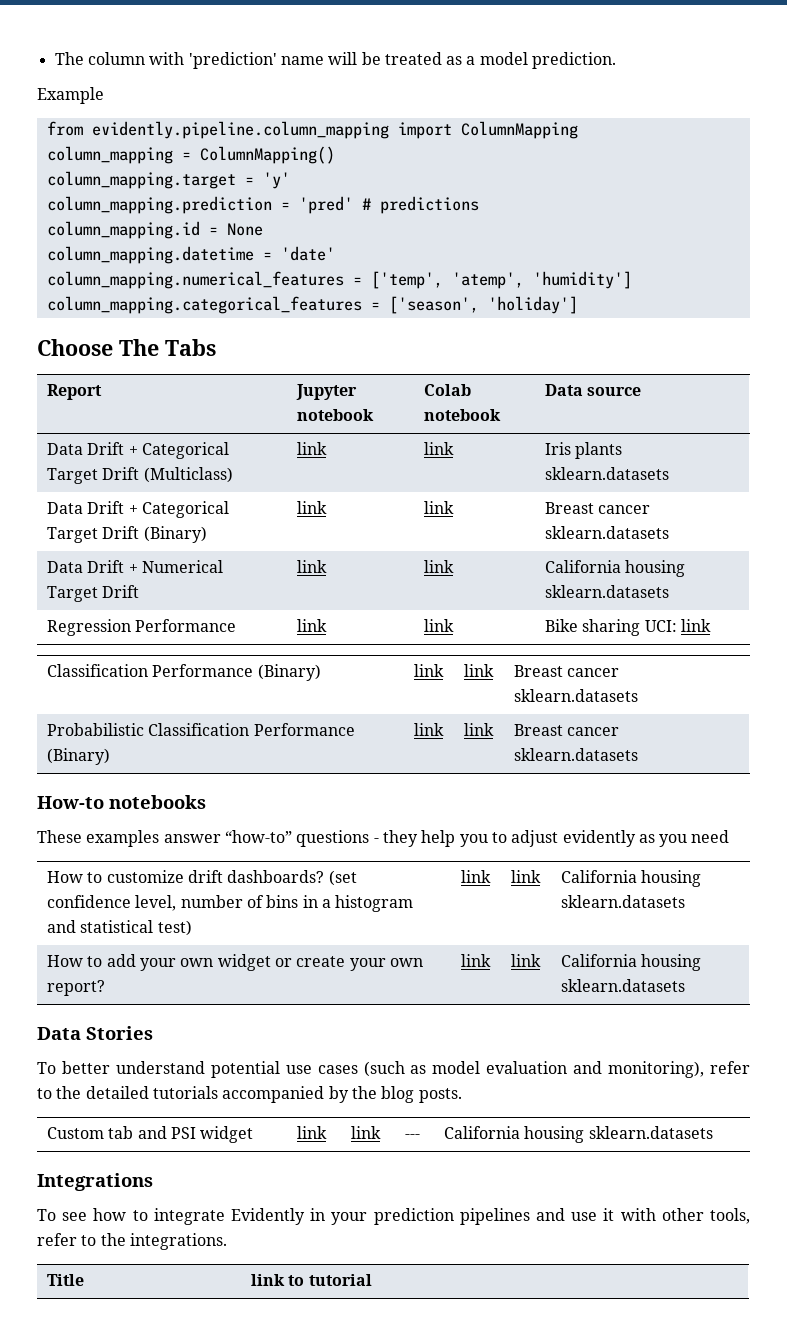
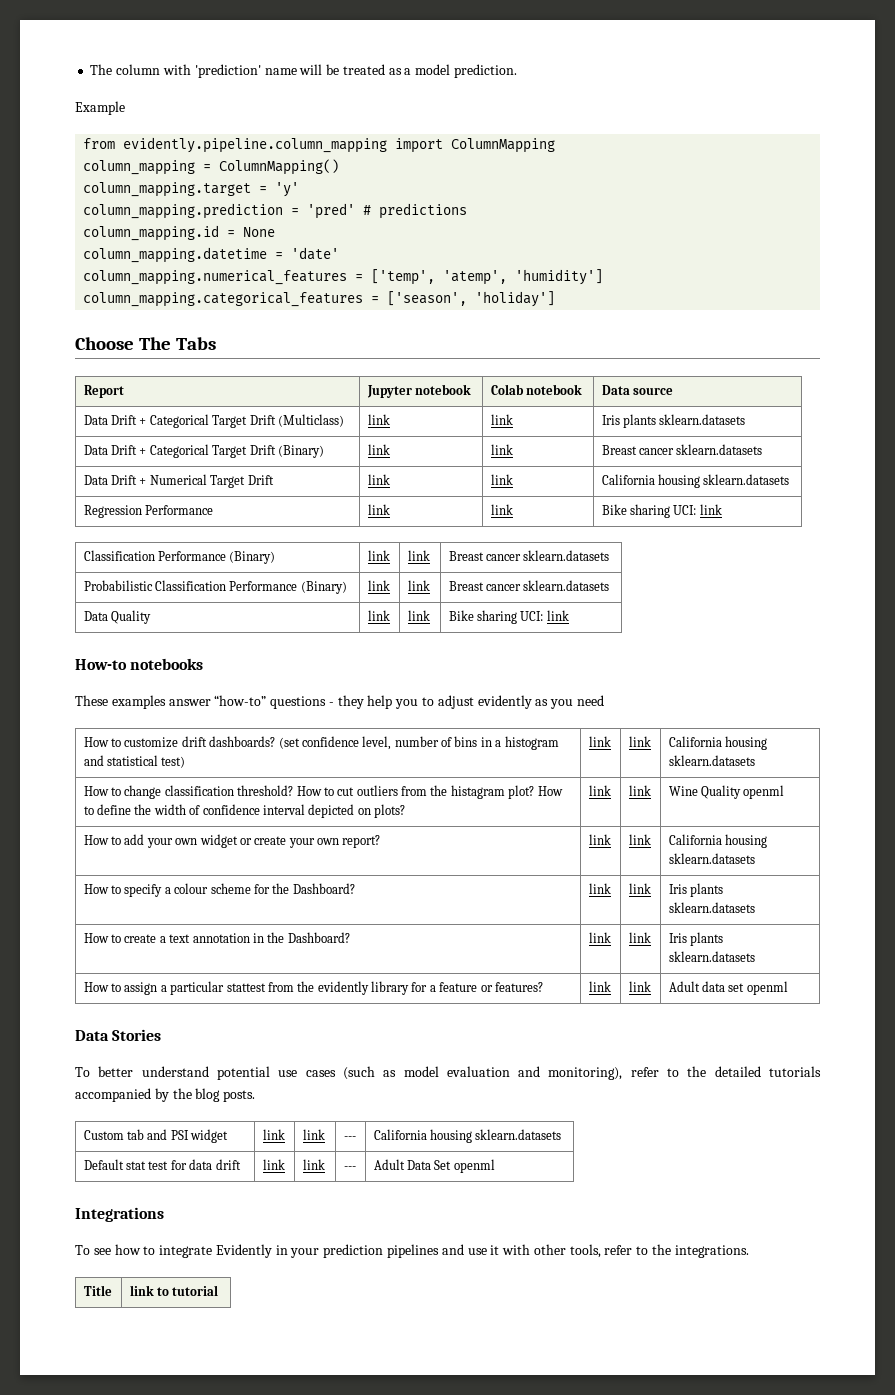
+ Data Quality | link | link | Bike sharing UCI: link
+ How to change classification threshold? How to cut outliers from the histagram plot? How to define the width of confidence interval depicted on plots? | link | link | Wine Quality openml
+ How to specify a colour scheme for the Dashboard? | link | link | Iris plants sklearn.datasets
+ How to create a text annotation in the Dashboard? | link | link | Iris plants sklearn.datasets
+ How to assign a particular stattest from the evidently library for a feature or features? | link | link | Adult data set openml
+ Default stat test for data drift | link | link | --- | Adult Data Set openml

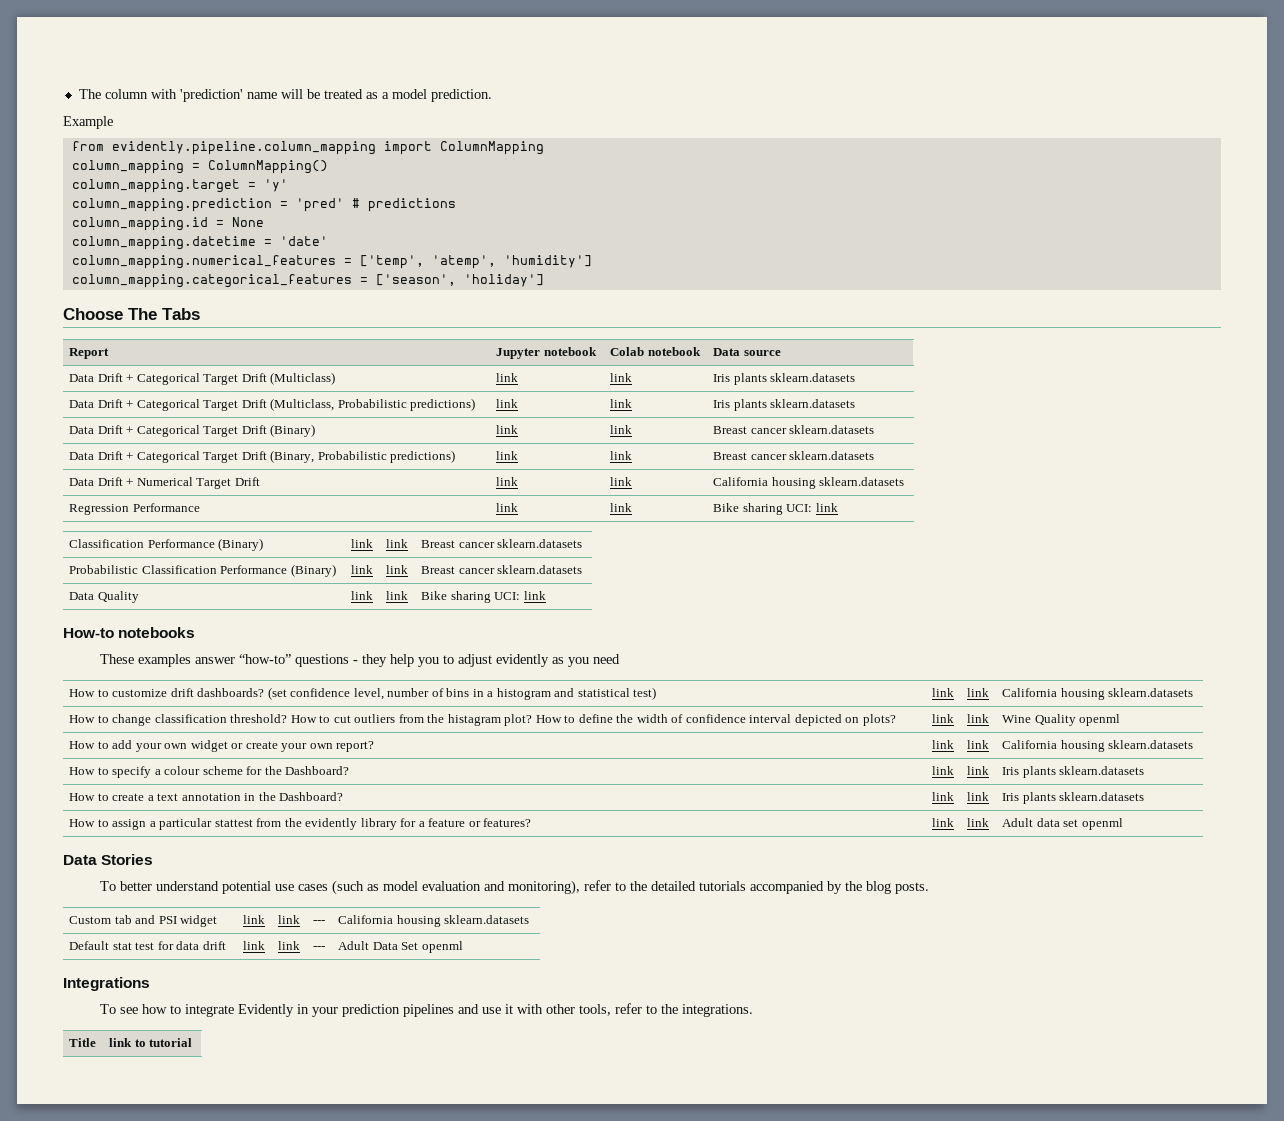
+ Data Drift + Categorical Target Drift (Multiclass, Probabilistic predictions) | link | link | Iris plants sklearn.datasets
+ Data Drift + Categorical Target Drift (Binary, Probabilistic predictions) | link | link | Breast cancer sklearn.datasets

